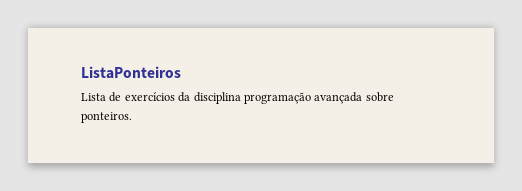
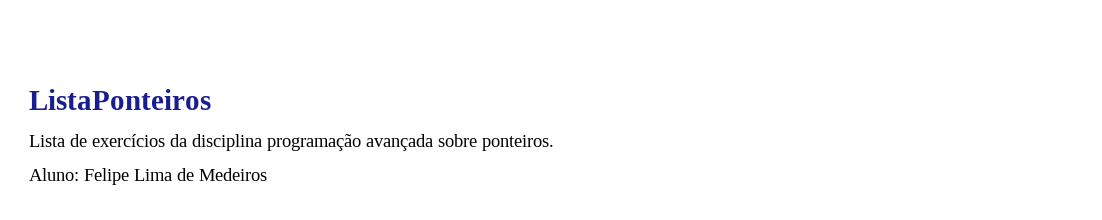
+ Aluno: Felipe Lima de Medeiros

